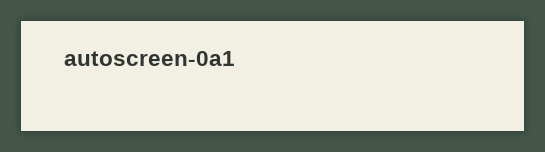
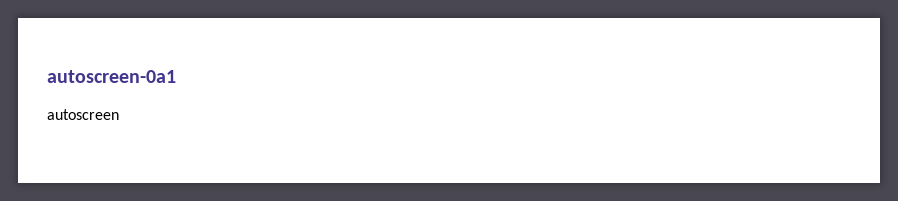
+ autoscreen

